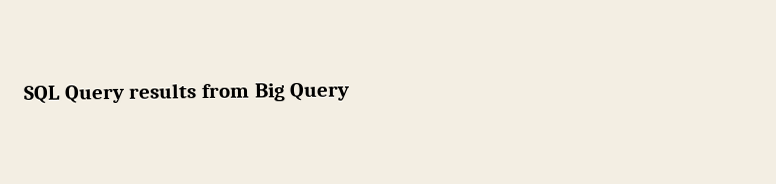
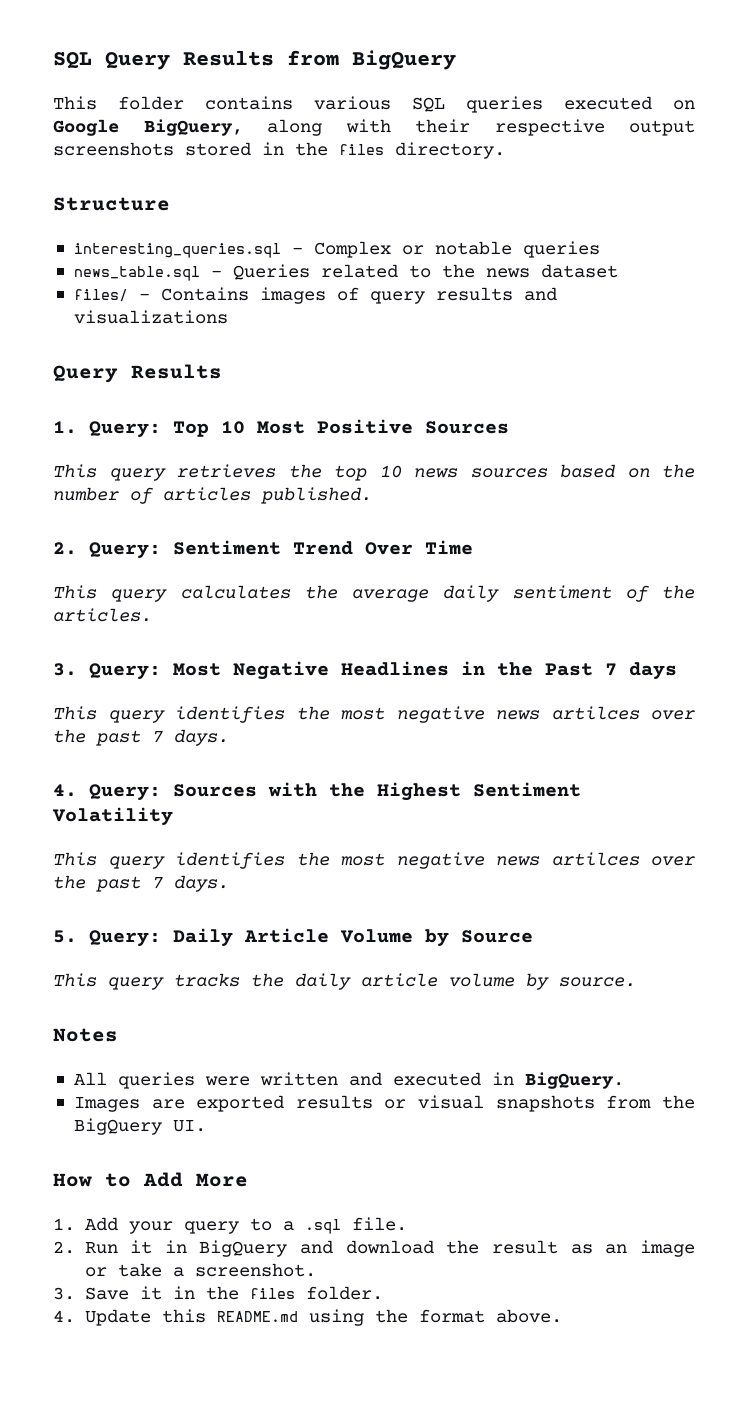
- SQL Query results from Big Query
+ SQL Query Results from BigQuery
+ This folder contains various SQL queries executed on Google BigQuery, along with their respective output screenshots stored in the files directory.
+ Structure
+ interesting_queries.sql – Complex or notable queries
+ news_table.sql – Queries related to the news dataset
+ files/ – Contains images of query results and visualizations
+ Query Results
+ 1. Query: Top 10 Most Positive Sources
+ This query retrieves the top 10 news sources based on the number of articles published.
+ 2. Query: Sentiment Trend Over Time
+ This query calculates the average daily sentiment of the articles.
+ 3. Query: Most Negative Headlines in the Past 7 days
+ This query identifies the most negative news artilces over the past 7 days.
+ 4. Query: Sources with the Highest Sentiment Volatility
+ This query identifies the most negative news artilces over the past 7 days.
+ 5. Query: Daily Article Volume by Source
+ This query tracks the daily article volume by source.
+ Notes
+ All queries were written and executed in BigQuery.
+ Images are exported results or visual snapshots from the BigQuery UI.
+ How to Add More
+ 1. Add your query to a .sql file.
+ 2. Run it in BigQuery and download the result as an image or take a screenshot.
+ 3. Save it in the files folder.
+ 4. Update this README.md using the format above.

